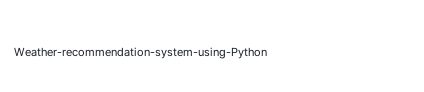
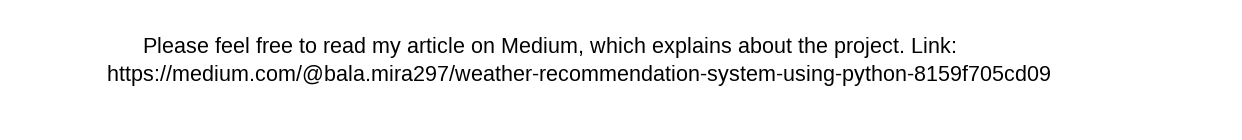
- Weather-recommendation-system-using-Python
+ Please feel free to read my article on Medium, which explains about the project. Link: https://medium.com/@bala.mira297/weather-recommendation-system-using-python-8159f705cd09

